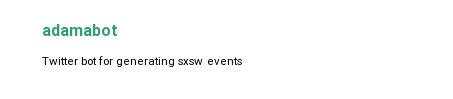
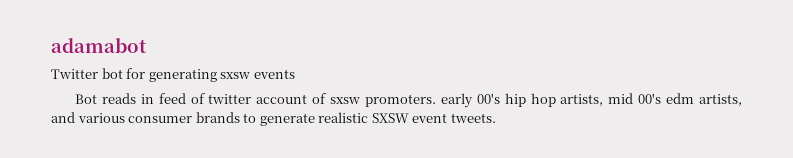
+ Bot reads in feed of twitter account of sxsw promoters. early 00's hip hop artists, mid 00's edm artists, and various consumer brands to generate realistic SXSW event tweets.

